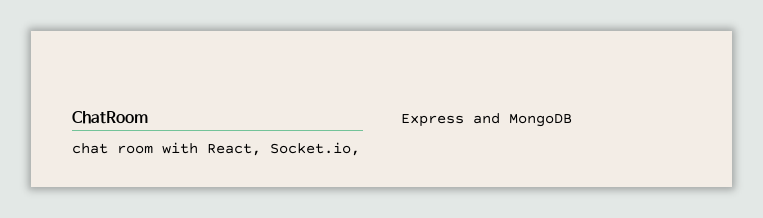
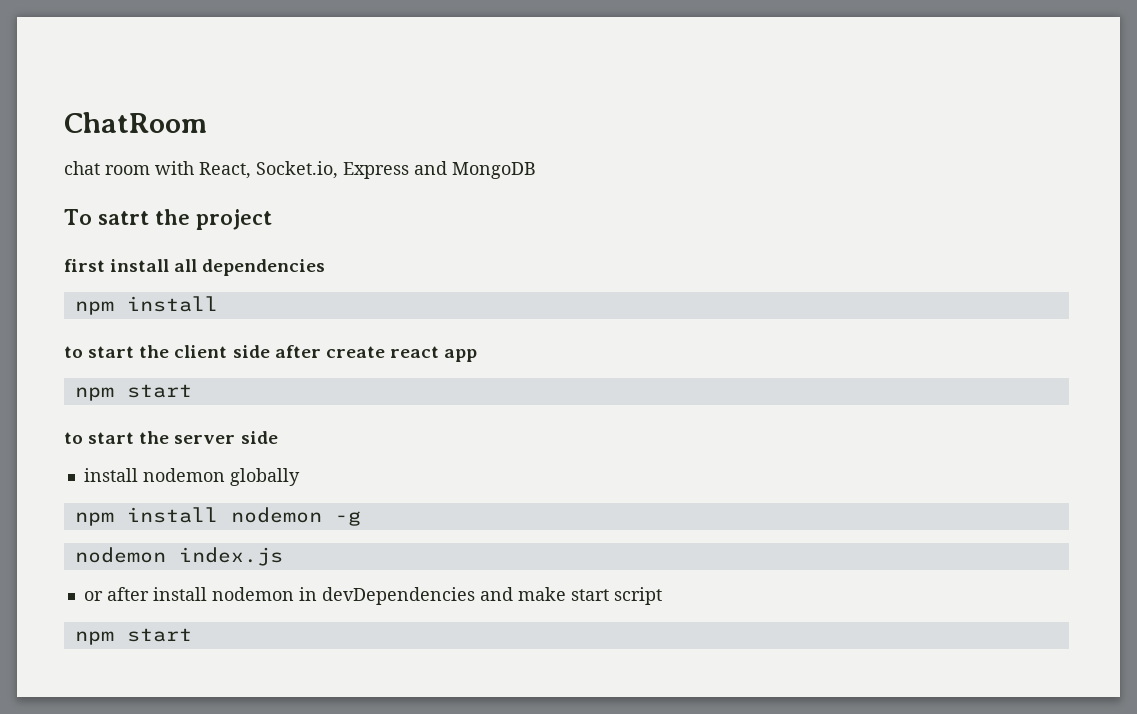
+ To satrt the project
+ first install all dependencies
+ npm install
+ to start the client side after create react app
+ npm start
+ to start the server side
+ install nodemon globally
+ npm install nodemon -g
+ nodemon index.js
+ or after install nodemon in devDependencies and make start script
+ npm start

